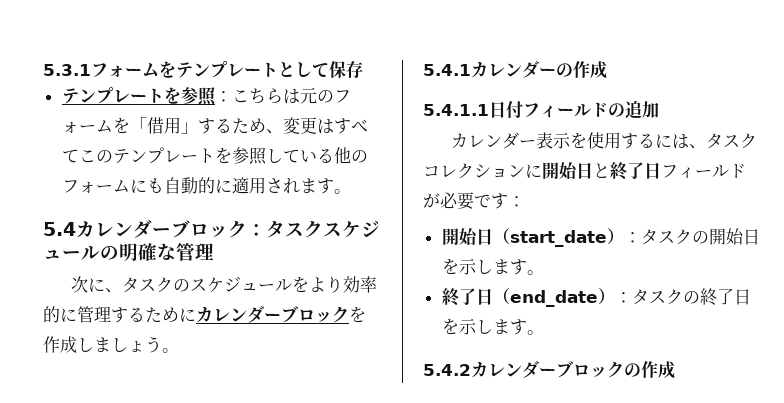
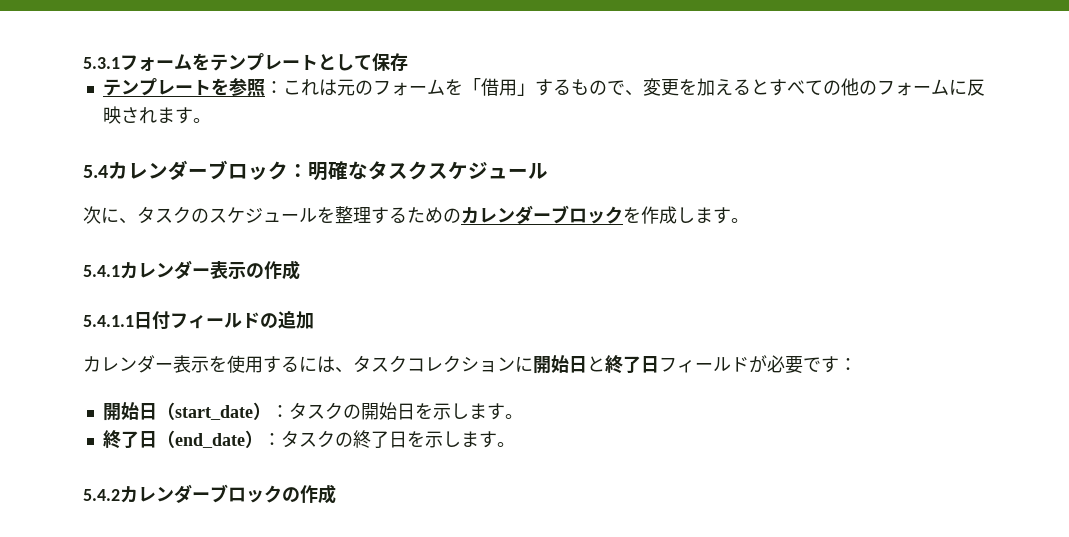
- テンプレートを参照：こちらは元のフォームを「借用」するため、変更はすべてこのテンプレートを参照している他のフォームにも自動的に適用されます。
+ テンプレートを参照：これは元のフォームを「借用」するもので、変更を加えるとすべての他のフォームに反映されます。
- 5.4カレンダーブロック：タスクスケジュールの明確な管理
+ 5.4カレンダーブロック：明確なタスクスケジュール
- 次に、タスクのスケジュールをより効率的に管理するためにカレンダーブロックを作成しましょう。
+ 次に、タスクのスケジュールを整理するためのカレンダーブロックを作成します。
- 5.4.1カレンダーの作成
+ 5.4.1カレンダー表示の作成

